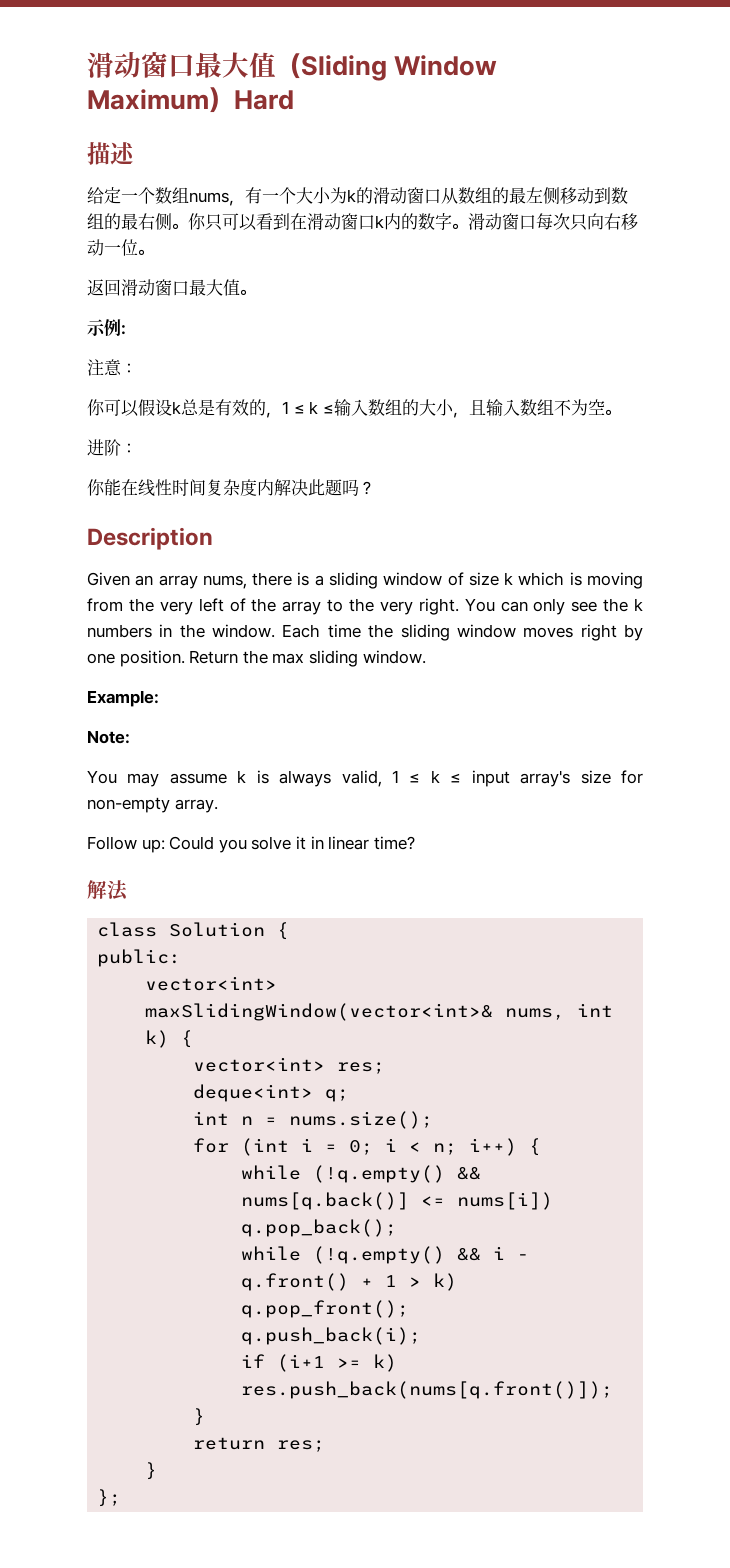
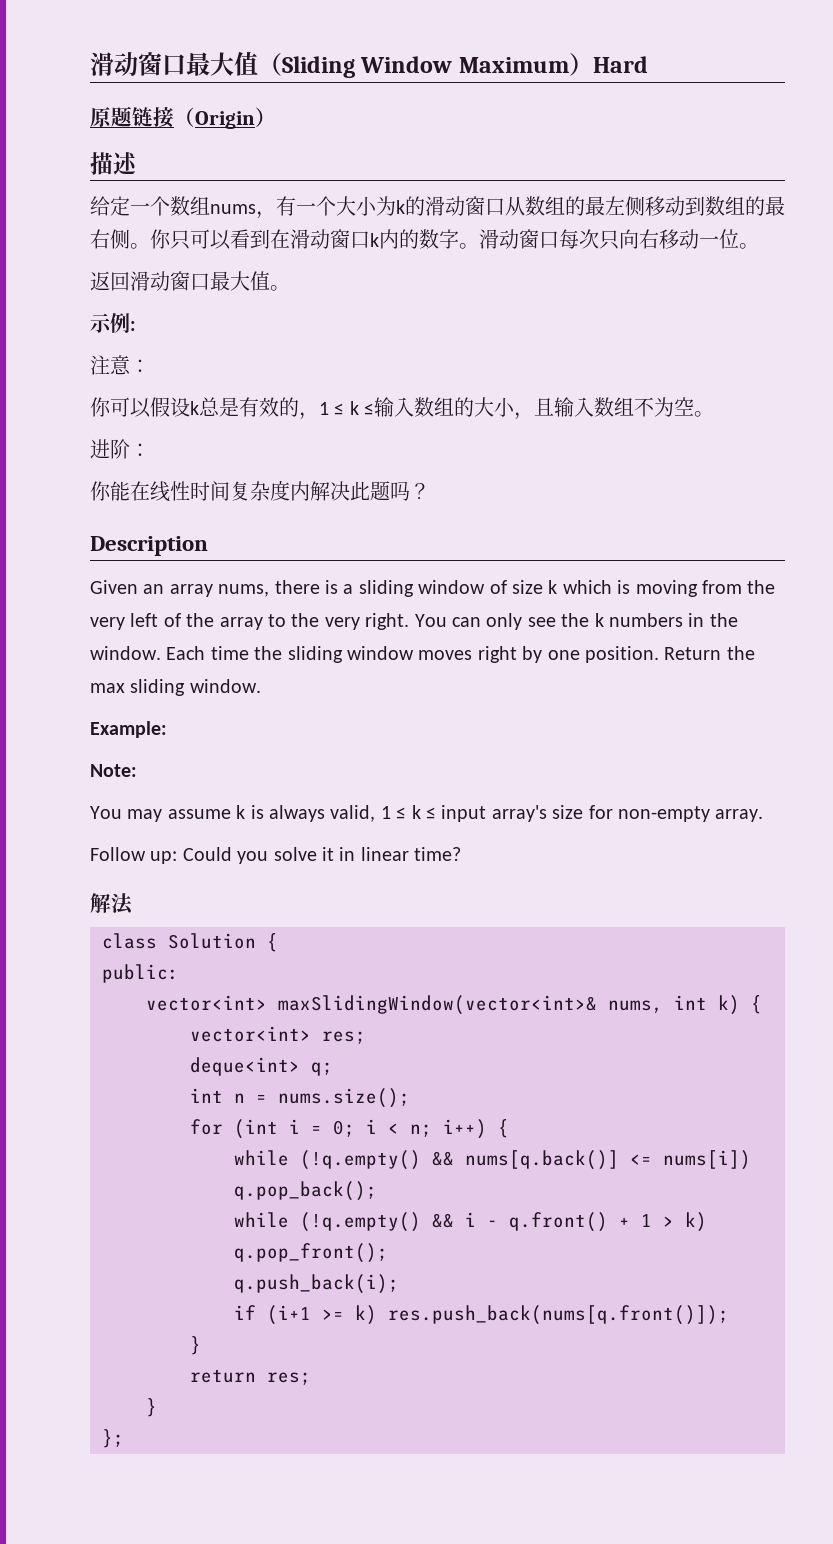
+ 原题链接（Origin）

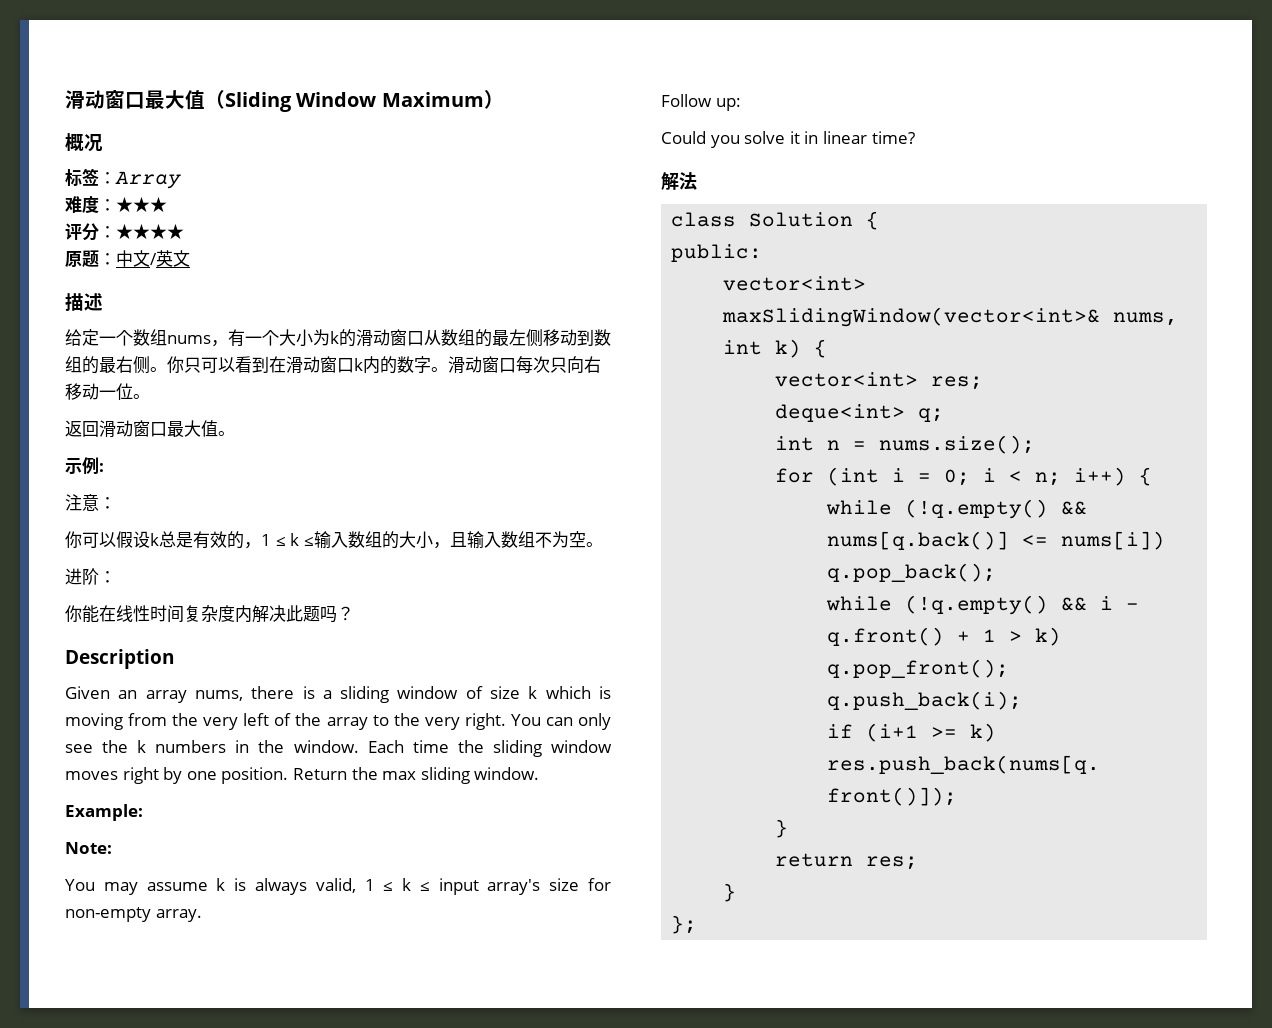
- 滑动窗口最大值（Sliding Window Maximum）Hard
- 原题链接（Origin）
+ 滑动窗口最大值（Sliding Window Maximum）
+ 概况
+ 标签：Array
+ 难度：★★★
+ 评分：★★★★
+ 原题：中文/英文
- Follow up: Could you solve it in linear time?
+ Follow up:
+ Could you solve it in linear time?

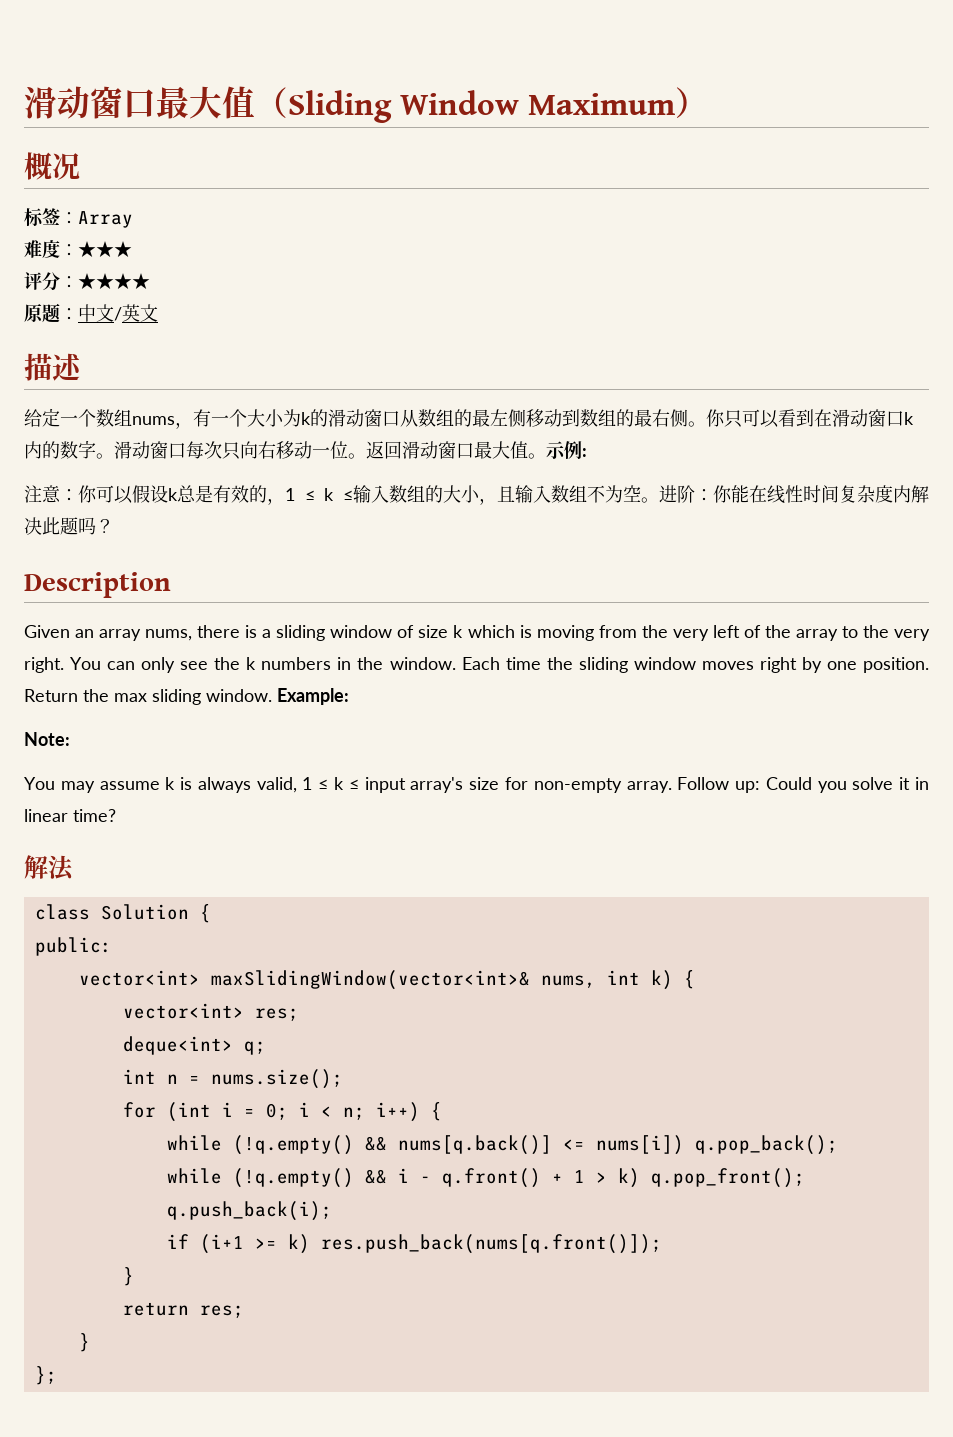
- 滑动窗口每次只向右移动一位。
- 返回滑动窗口最大值。
- 示例:
+ 滑动窗口每次只向右移动一位。返回滑动窗口最大值。示例:
- 注意：
- 你可以假设k总是有效的，1 ≤ k ≤输入数组的大小，且输入数组不为空。
- 进阶：
- 你能在线性时间复杂度内解决此题吗？
+ 注意：你可以假设k总是有效的，1 ≤ k ≤输入数组的大小，且输入数组不为空。进阶：你能在线性时间复杂度内解决此题吗？
- Return the max sliding window.
- Example:
+ Return the max sliding window. Example:
- You may assume k is always valid, 1 ≤ k ≤ input array's size for non-empty array.
- Follow up:
- Could you solve it in linear time?
+ You may assume k is always valid, 1 ≤ k ≤ input array's size for non-empty array. Follow up: Could you solve it in linear time?

